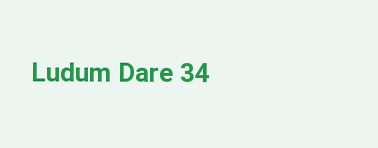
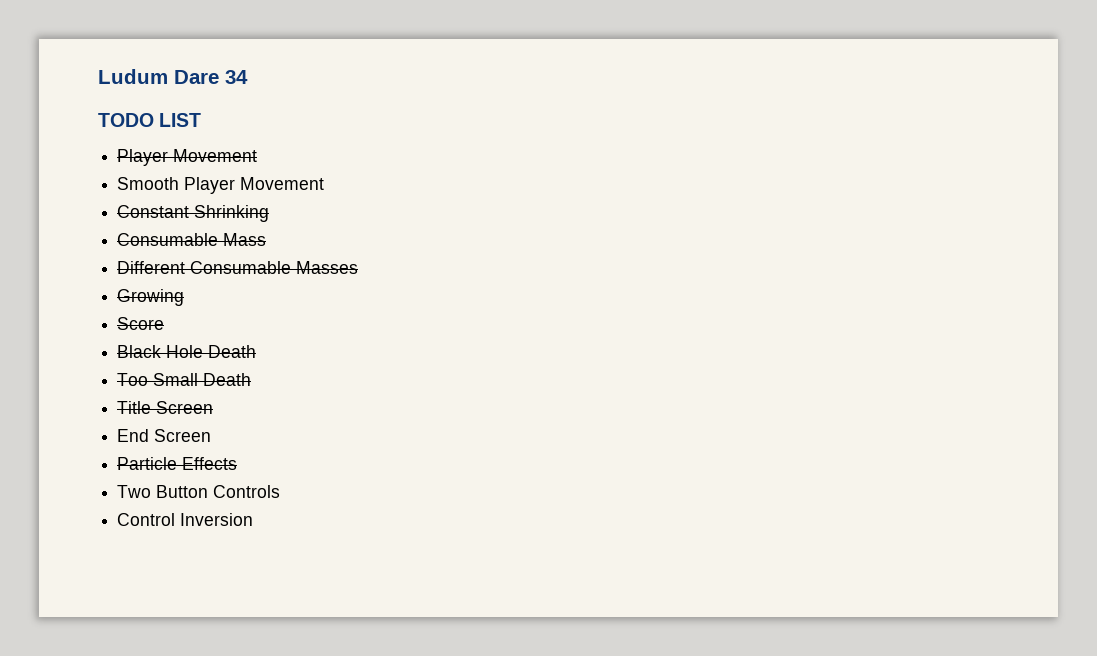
+ TODO LIST
+ Player Movement
+ Smooth Player Movement
+ Constant Shrinking
+ Consumable Mass
+ Different Consumable Masses
+ Growing
+ Score
+ Black Hole Death
+ Too Small Death
+ Title Screen
+ End Screen
+ Particle Effects
+ Two Button Controls
+ Control Inversion

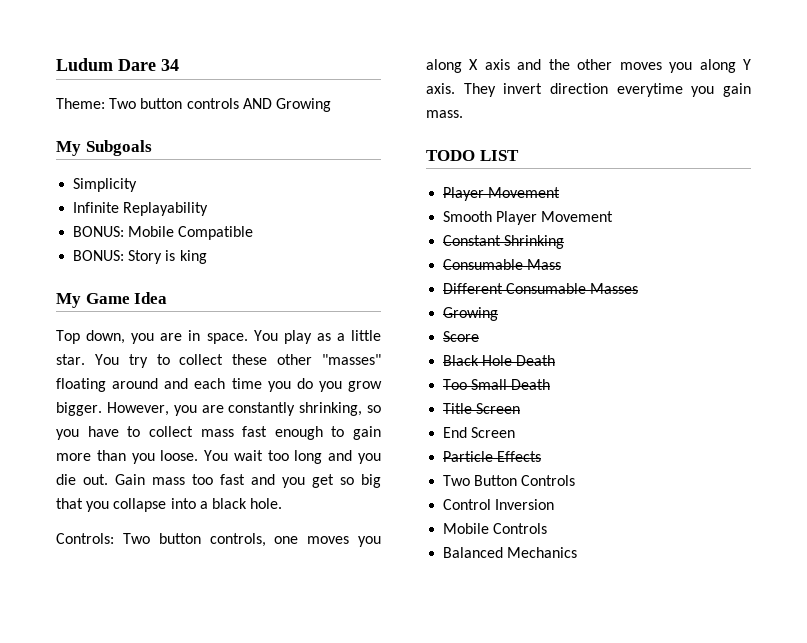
+ Theme: Two button controls AND Growing
+ My Subgoals
+ Simplicity
+ Infinite Replayability
+ BONUS: Mobile Compatible
+ BONUS: Story is king
+ My Game Idea
+ Top down, you are in space. You play as a little star. You try to collect these other "masses" floating around and each time you do you grow bigger. However, you are constantly shrinking, so you have to collect mass fast enough to gain more than you loose. You wait too long and you die out. Gain mass too fast and you get so big that you collapse into a black hole.
+ Controls: Two button controls, one moves you along X axis and the other moves you along Y axis. They invert direction everytime you gain mass.
+ Mobile Controls
+ Balanced Mechanics

